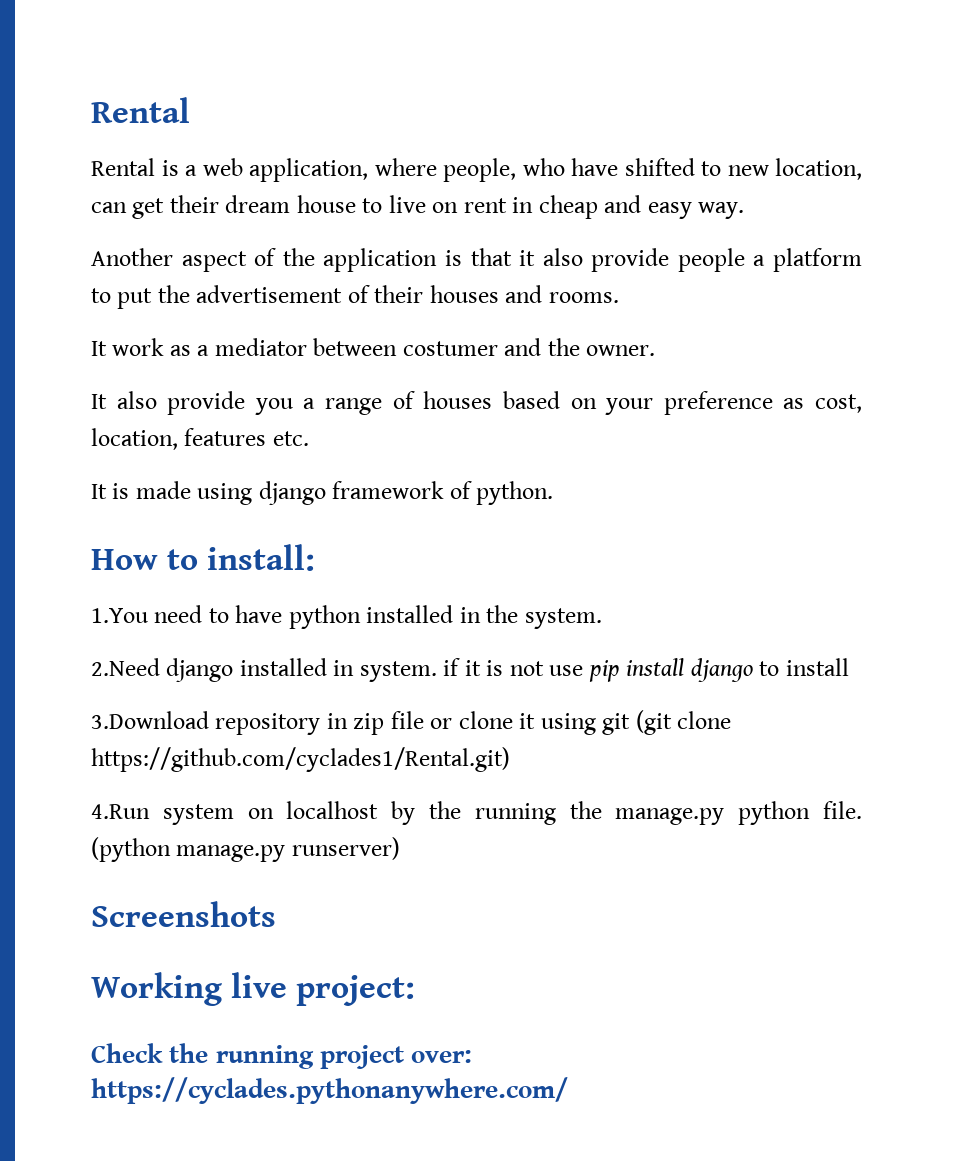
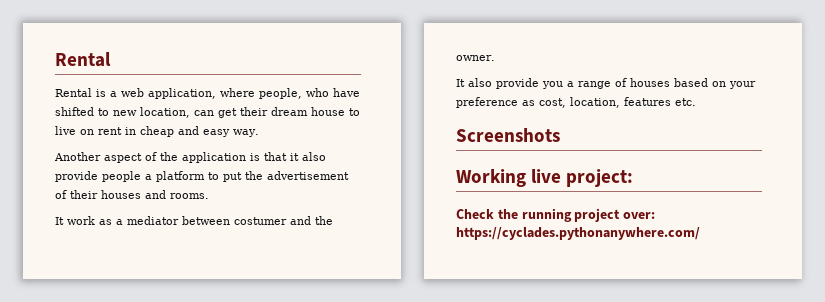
- It is made using django framework of python.
- How to install:
- 1.You need to have python installed in the system.
- 2.Need django installed in system. if it is not use pip install django to install
- 3.Download repository in zip file or clone it using git (git clone https://github.com/cyclades1/Rental.git)
- 4.Run system on localhost by the running the manage.py python file. (python manage.py runserver)

